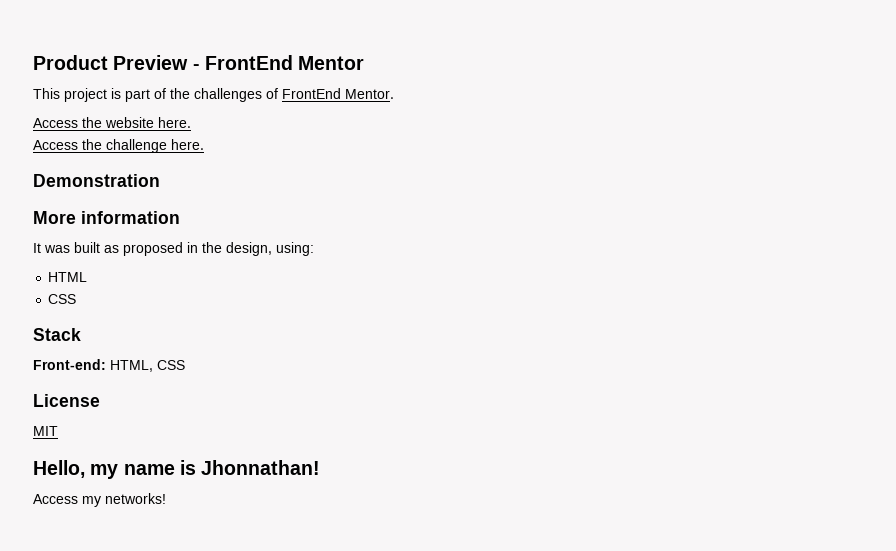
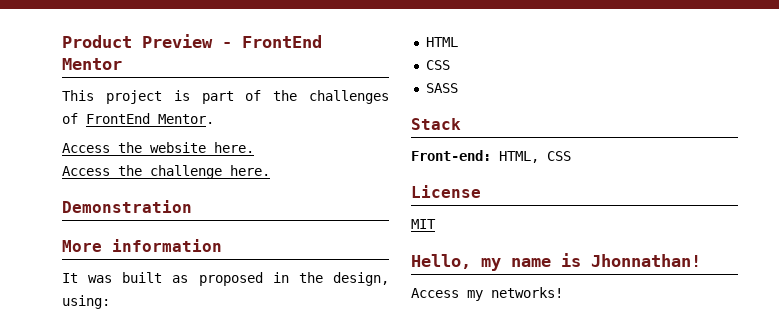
+ SASS

